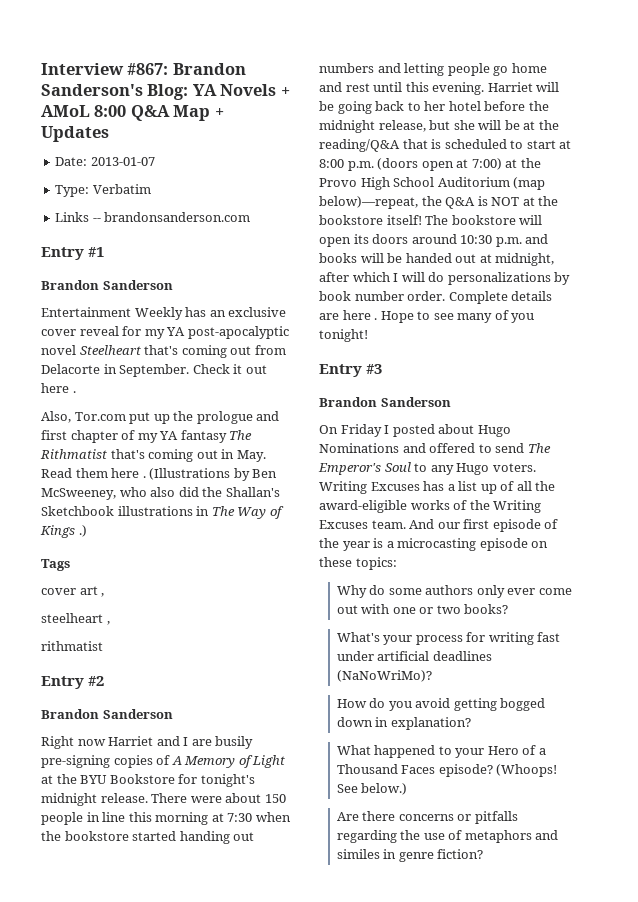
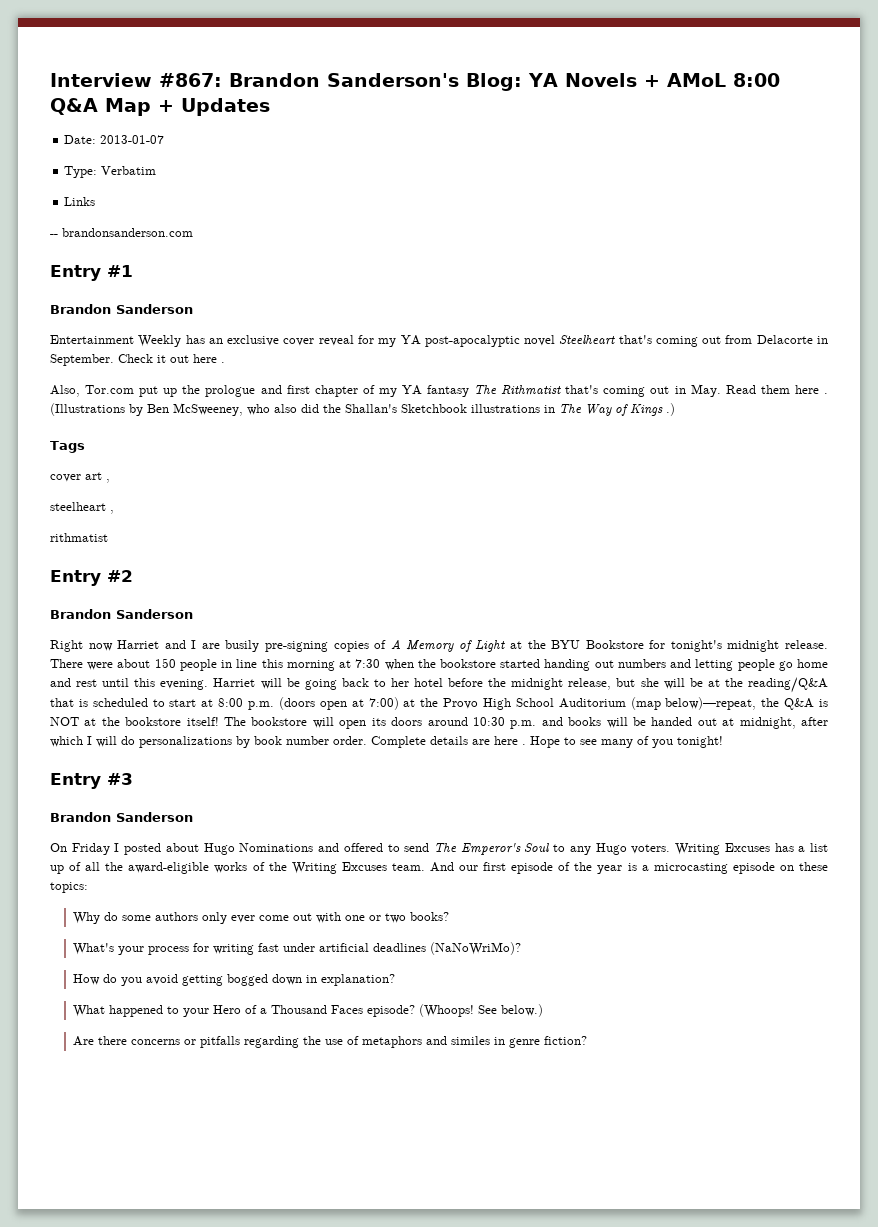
- Links -- brandonsanderson.com
+ Links
+ -- brandonsanderson.com

